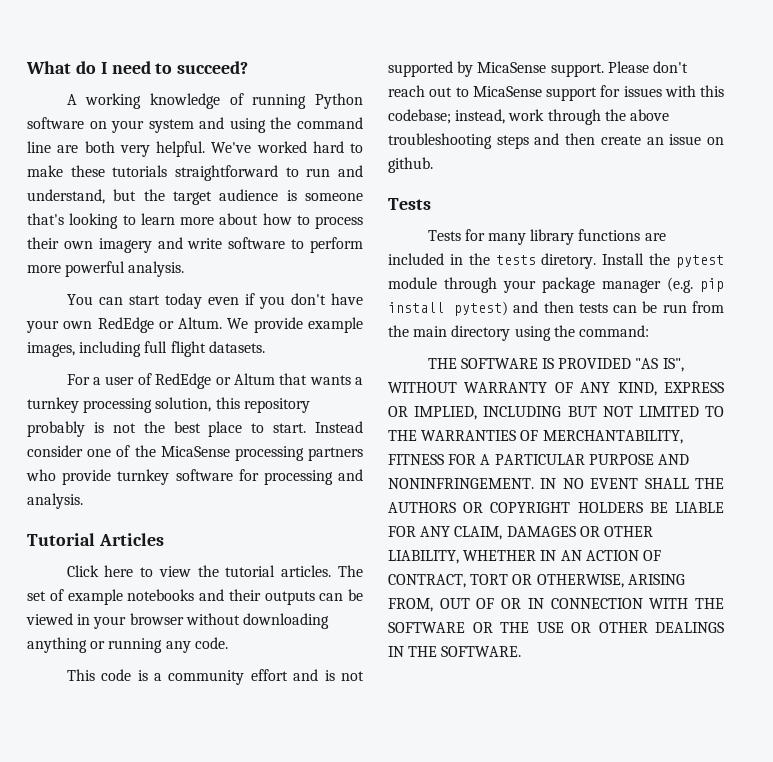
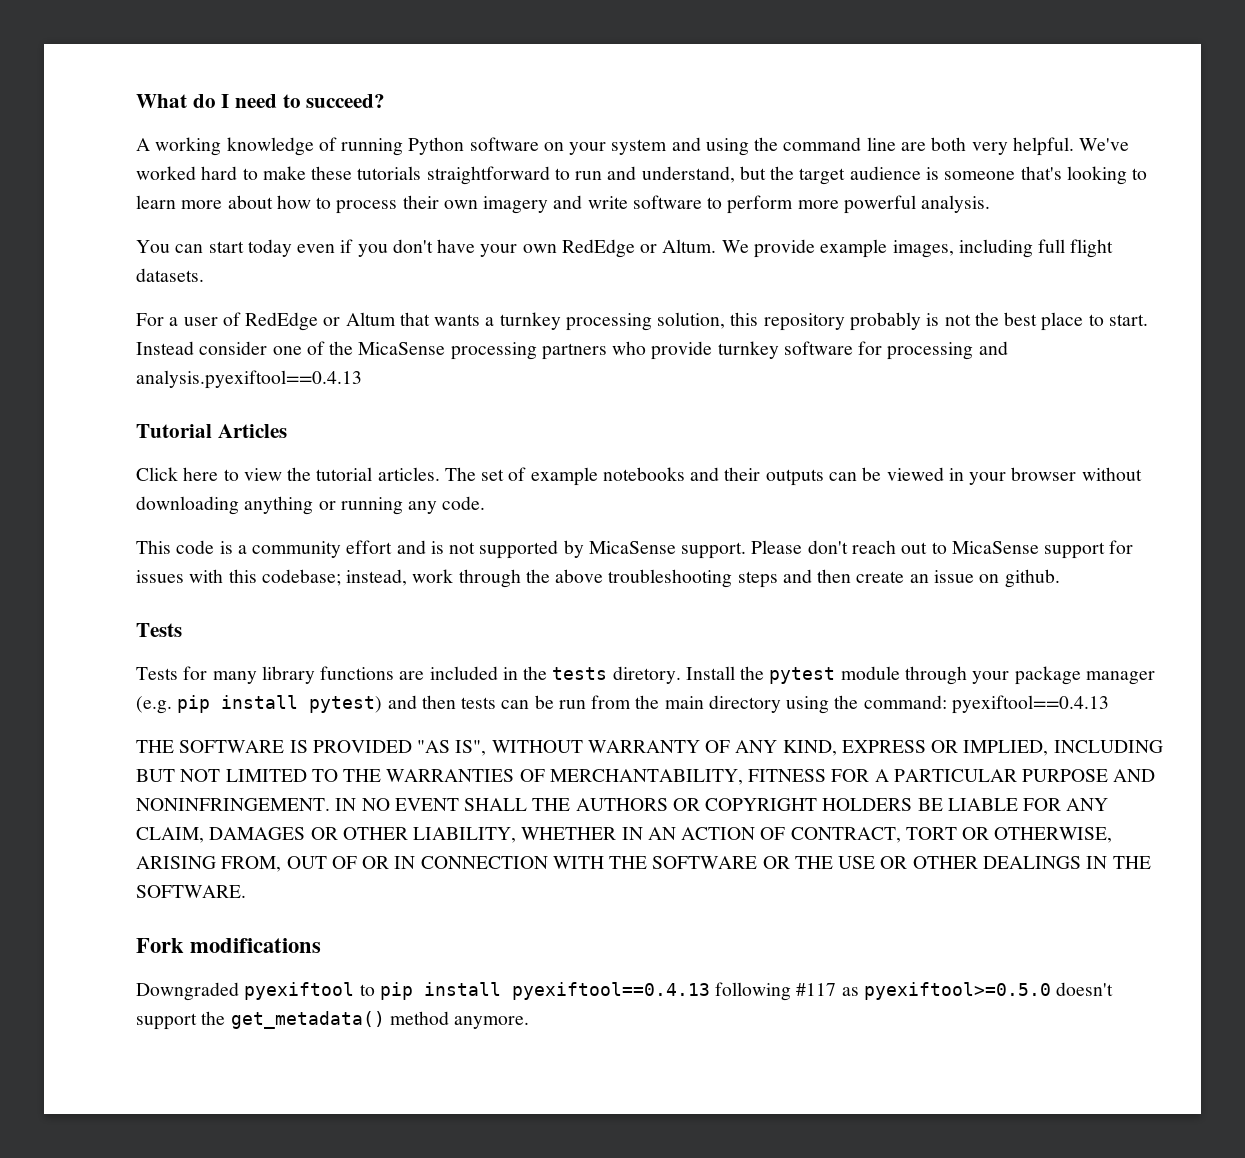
- Instead consider one of the MicaSense processing partners who provide turnkey software for processing and analysis.
+ Instead consider one of the MicaSense processing partners who provide turnkey software for processing and analysis.pyexiftool==0.4.13
- Install the pytest module through your package manager (e.g. pip install pytest) and then tests can be run from the main directory using the command:
+ Install the pytest module through your package manager (e.g. pip install pytest) and then tests can be run from the main directory using the command: pyexiftool==0.4.13
+ Fork modifications
+ Downgraded pyexiftool to pip install pyexiftool==0.4.13 following #117 as pyexiftool>=0.5.0 doesn't support the get_metadata() method anymore.

